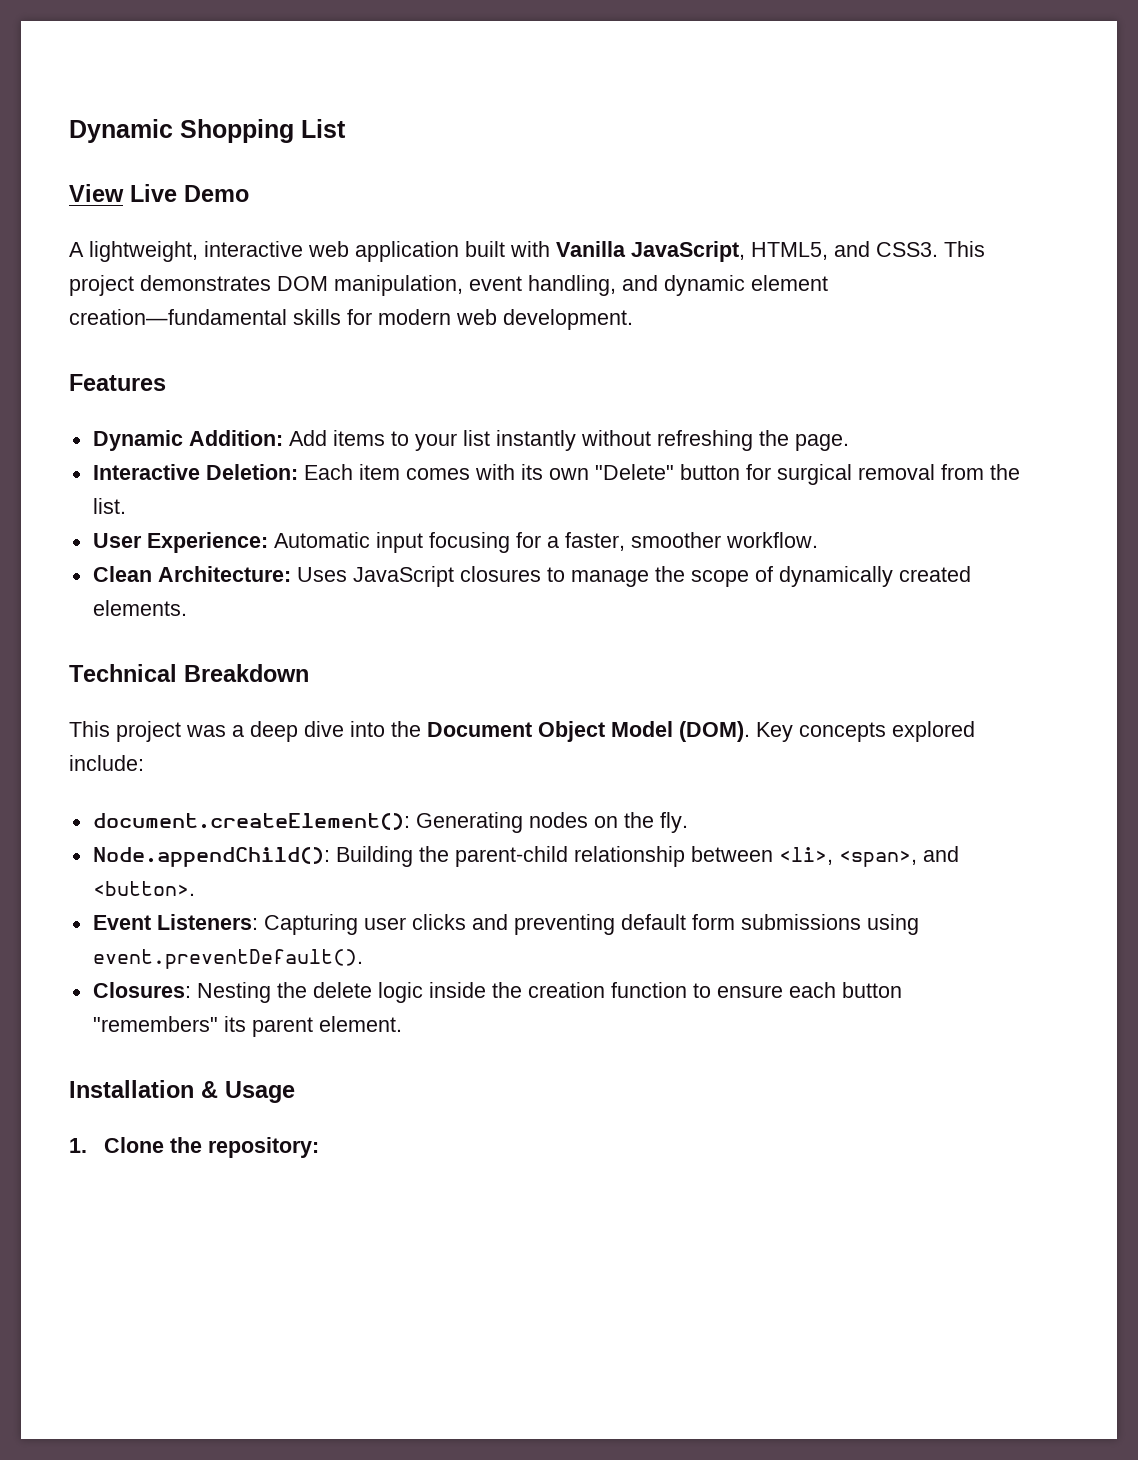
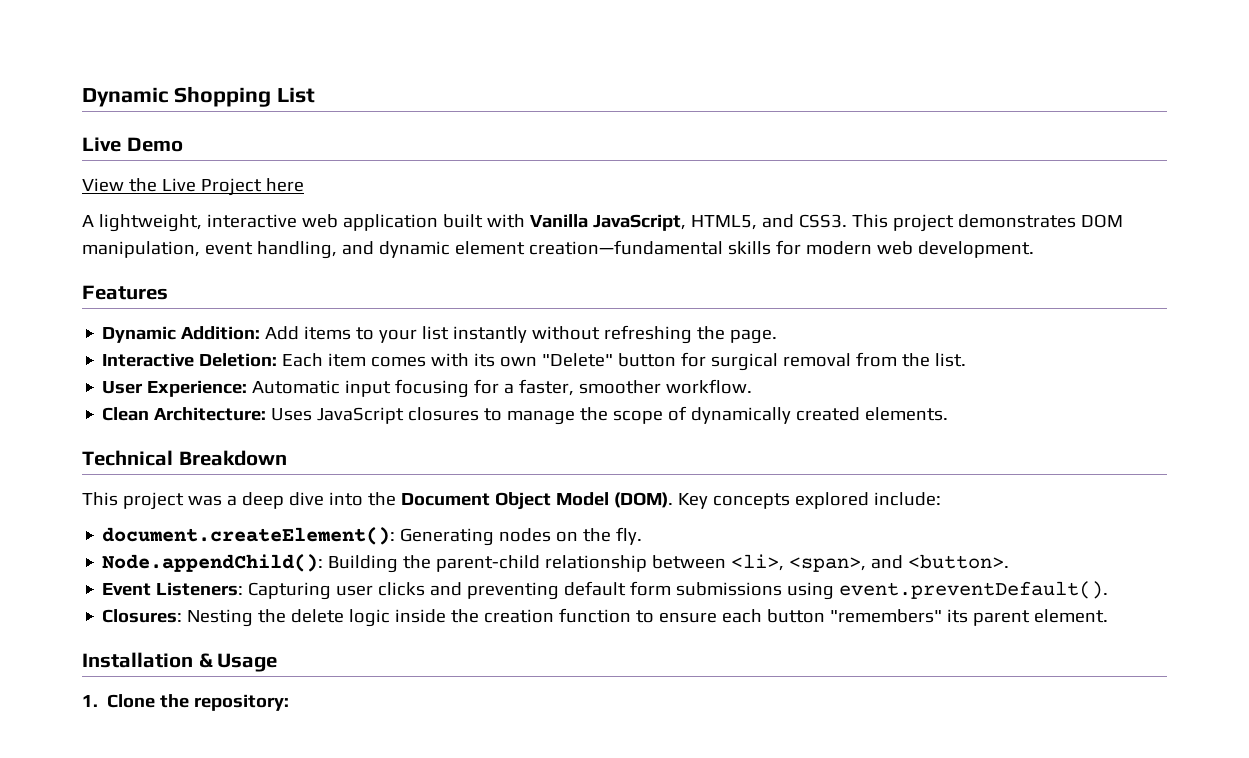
- View Live Demo
+ Live Demo
+ View the Live Project here

